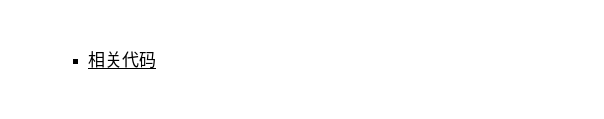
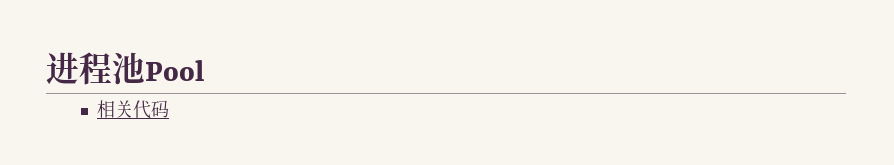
+ 进程池Pool

